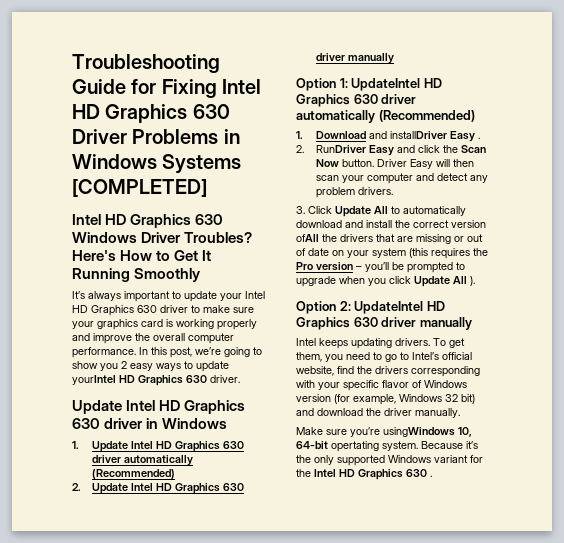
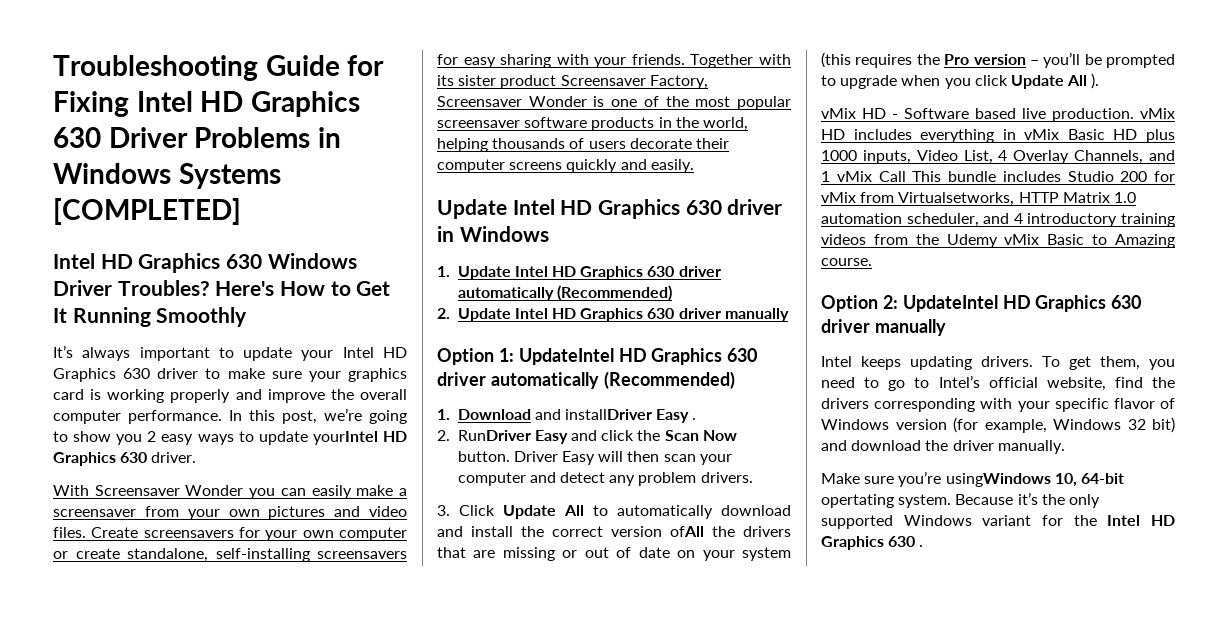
+ With Screensaver Wonder you can easily make a screensaver from your own pictures and video files. Create screensavers for your own computer or create standalone, self-installing screensavers for easy sharing with your friends. Together with its sister product Screensaver Factory, Screensaver Wonder is one of the most popular screensaver software products in the world, helping thousands of users decorate their computer screens quickly and easily.
+ vMix HD - Software based live production. vMix HD includes everything in vMix Basic HD plus 1000 inputs, Video List, 4 Overlay Channels, and 1 vMix Call This bundle includes Studio 200 for vMix from Virtualsetworks, HTTP Matrix 1.0 automation scheduler, and 4 introductory training videos from the Udemy vMix Basic to Amazing course.

